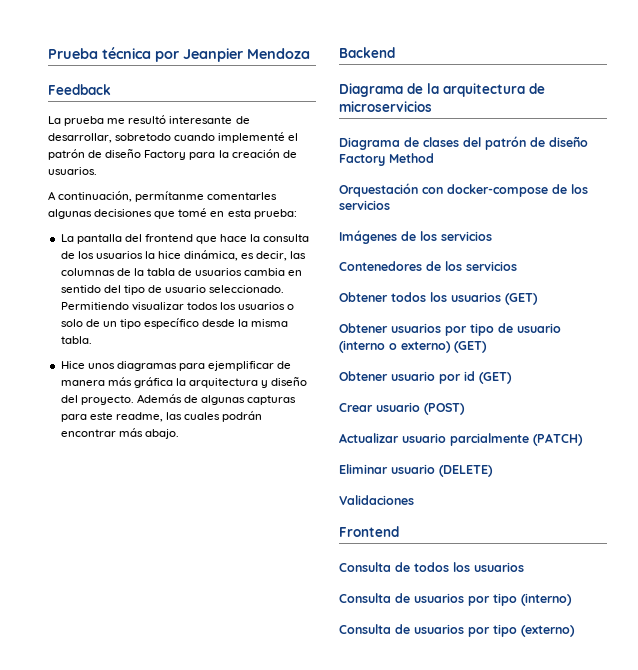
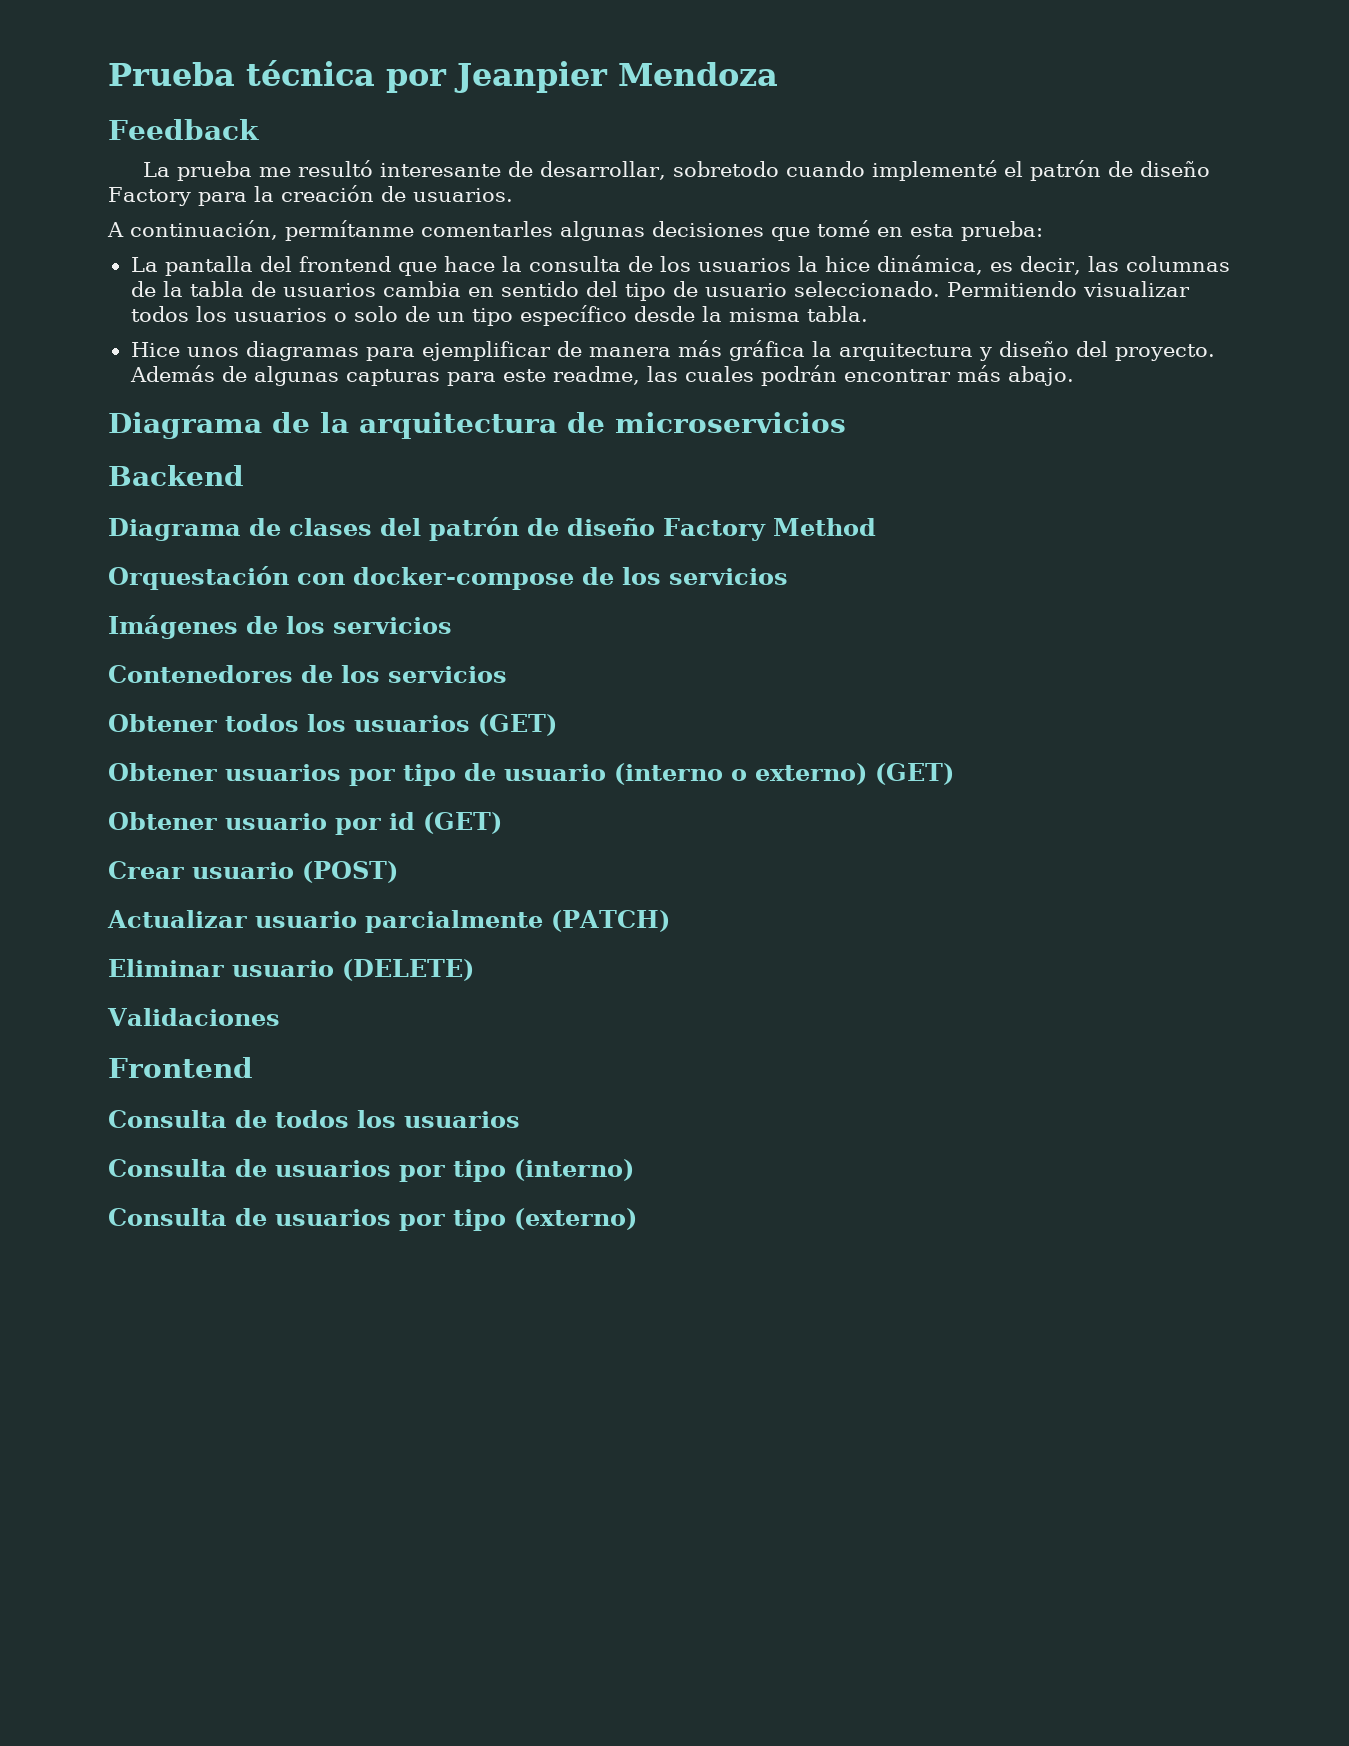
- Backend
+ Backend

